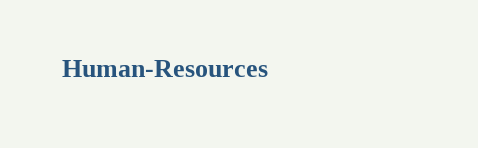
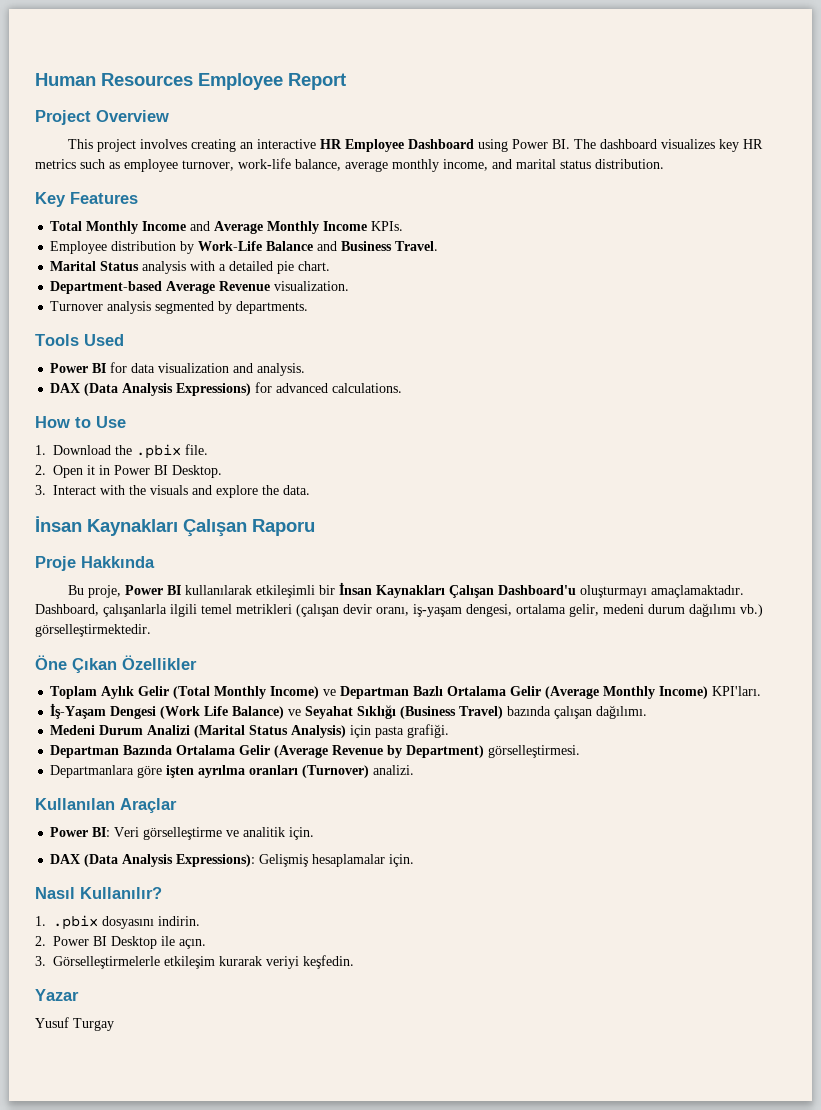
- Human-Resources
+ Human Resources Employee Report
+ Project Overview
+ This project involves creating an interactive HR Employee Dashboard using Power BI. The dashboard visualizes key HR metrics such as employee turnover, work-life balance, average monthly income, and marital status distribution.
+ Key Features
+ Total Monthly Income and Average Monthly Income KPIs.
+ Employee distribution by Work-Life Balance and Business Travel.
+ Marital Status analysis with a detailed pie chart.
+ Department-based Average Revenue visualization.
+ Turnover analysis segmented by departments.
+ Tools Used
+ Power BI for data visualization and analysis.
+ DAX (Data Analysis Expressions) for advanced calculations.
+ How to Use
+ 1. Download the .pbix file.
+ 2. Open it in Power BI Desktop.
+ 3. Interact with the visuals and explore the data.
+ İnsan Kaynakları Çalışan Raporu
+ Proje Hakkında
+ Bu proje, Power BI kullanılarak etkileşimli bir İnsan Kaynakları Çalışan Dashboard'u oluşturmayı amaçlamaktadır. Dashboard, çalışanlarla ilgili temel metrikleri (çalışan devir oranı, iş-yaşam dengesi, ortalama gelir, medeni durum dağılımı vb.) görselleştirmektedir.
+ Öne Çıkan Özellikler
+ Toplam Aylık Gelir (Total Monthly Income) ve Departman Bazlı Ortalama Gelir (Average Monthly Income) KPI'ları.
+ İş-Yaşam Dengesi (Work Life Balance) ve Seyahat Sıklığı (Business Travel) bazında çalışan dağılımı.
+ Medeni Durum Analizi (Marital Status Analysis) için pasta grafiği.
+ Departman Bazında Ortalama Gelir (Average Revenue by Department) görselleştirmesi.
+ Departmanlara göre işten ayrılma oranları (Turnover) analizi.
+ Kullanılan Araçlar
+ Power BI: Veri görselleştirme ve analitik için.
+ DAX (Data Analysis Expressions): Gelişmiş hesaplamalar için.
+ Nasıl Kullanılır?
+ 1. .pbix dosyasını indirin.
+ 2. Power BI Desktop ile açın.
+ 3. Görselleştirmelerle etkileşim kurarak veriyi keşfedin.
+ Yazar
+ Yusuf Turgay

